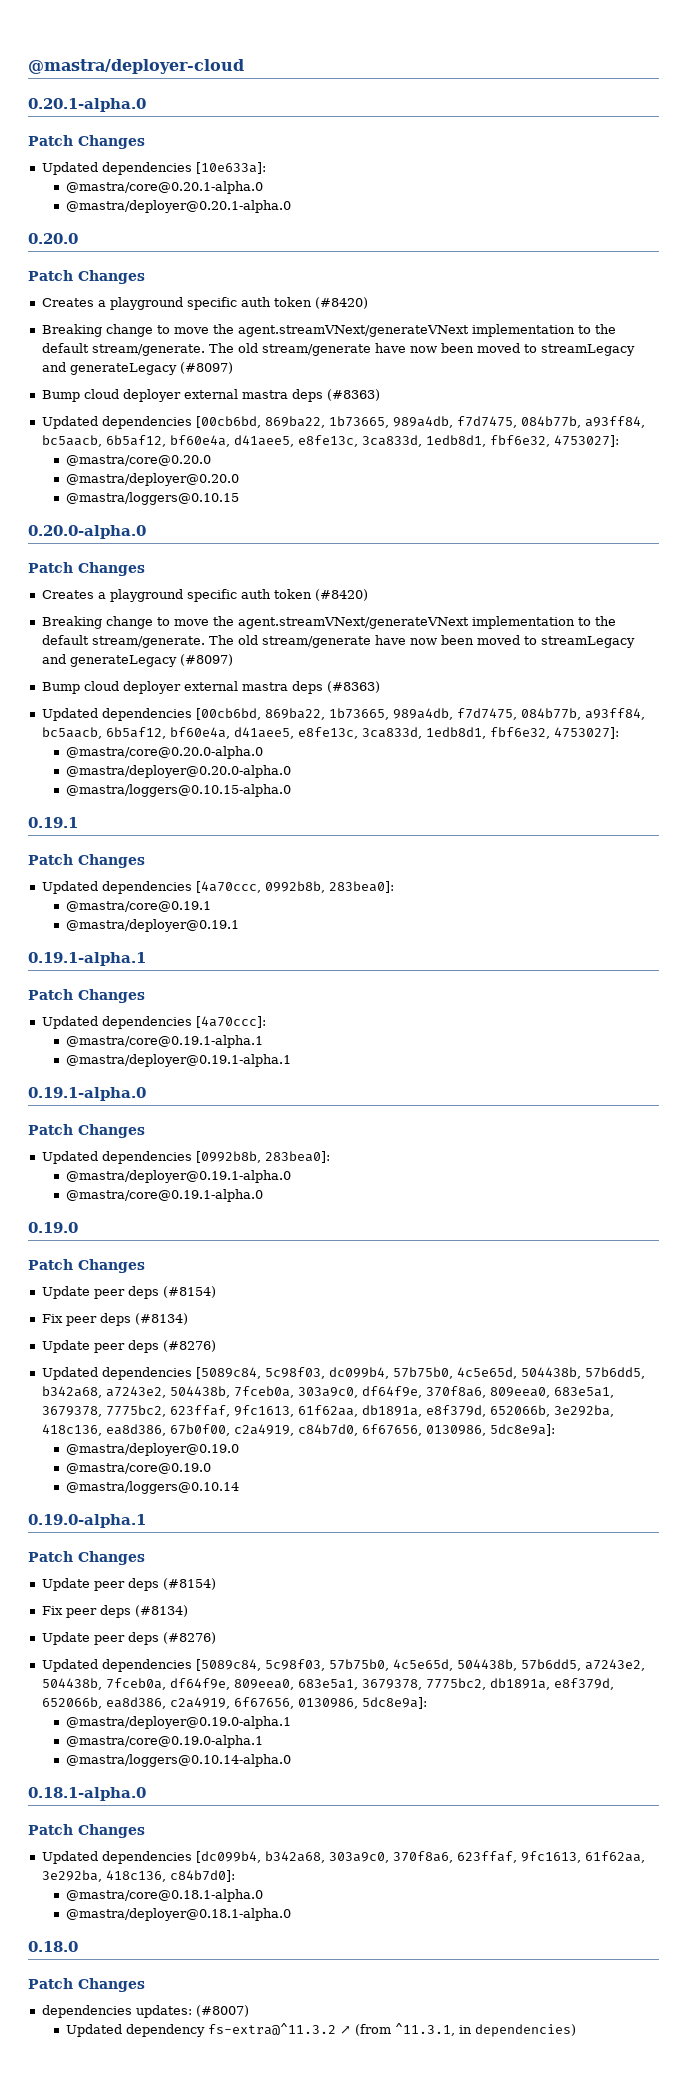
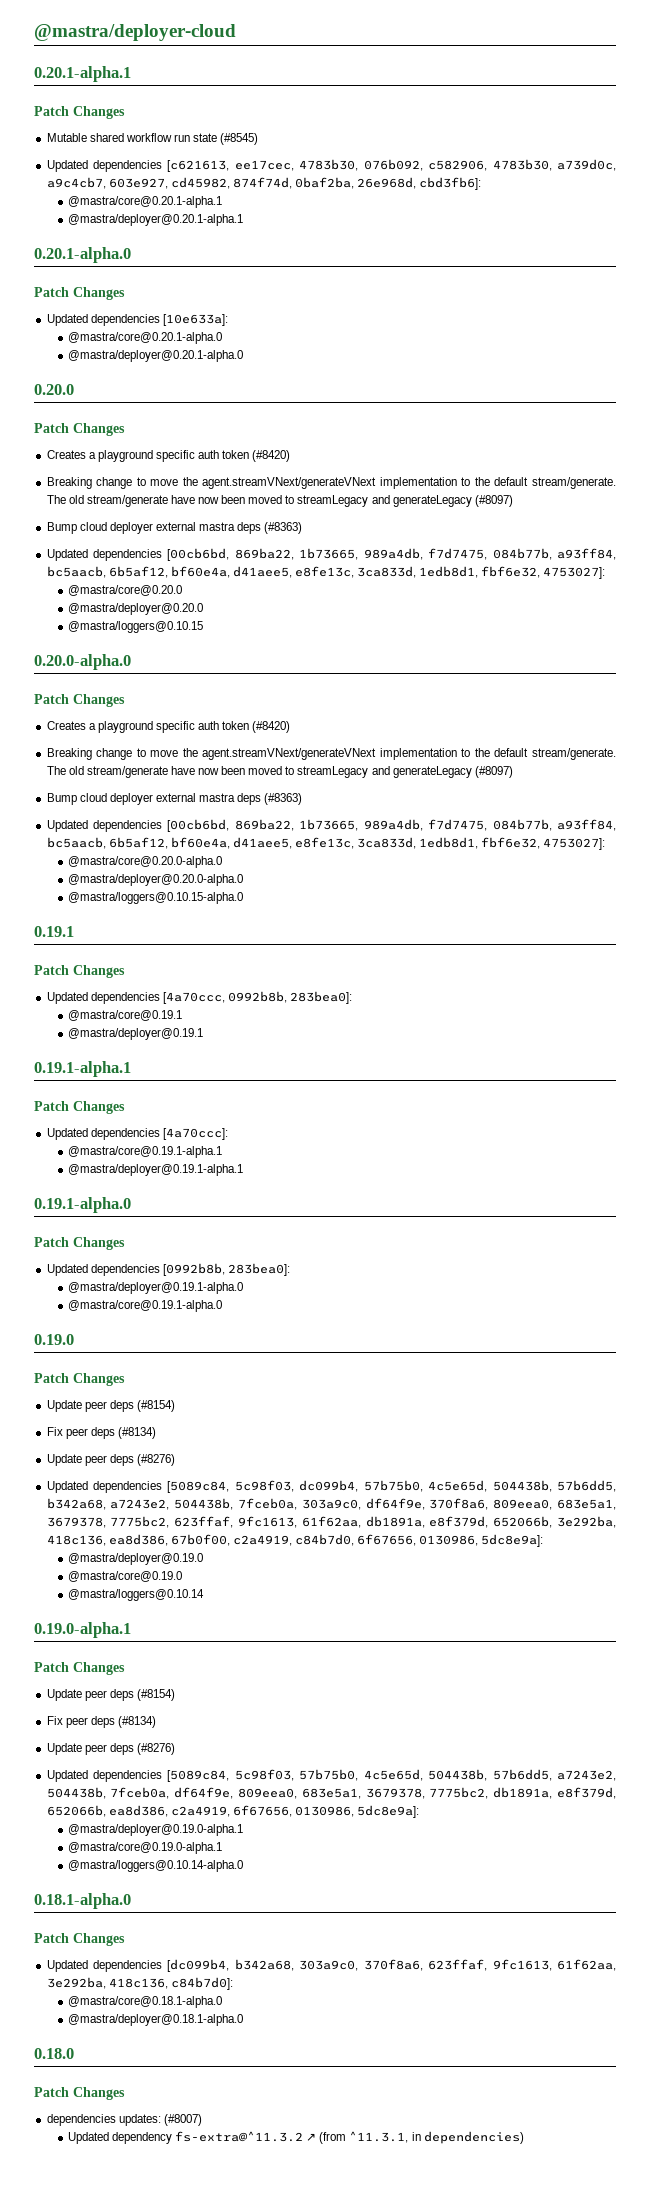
+ 0.20.1-alpha.1
+ Patch Changes
+ Mutable shared workflow run state (#8545)
+ Updated dependencies [c621613, ee17cec, 4783b30, 076b092, c582906, 4783b30, a739d0c, a9c4cb7, 603e927, cd45982, 874f74d, 0baf2ba, 26e968d, cbd3fb6]:
+ @mastra/core@0.20.1-alpha.1
+ @mastra/deployer@0.20.1-alpha.1

